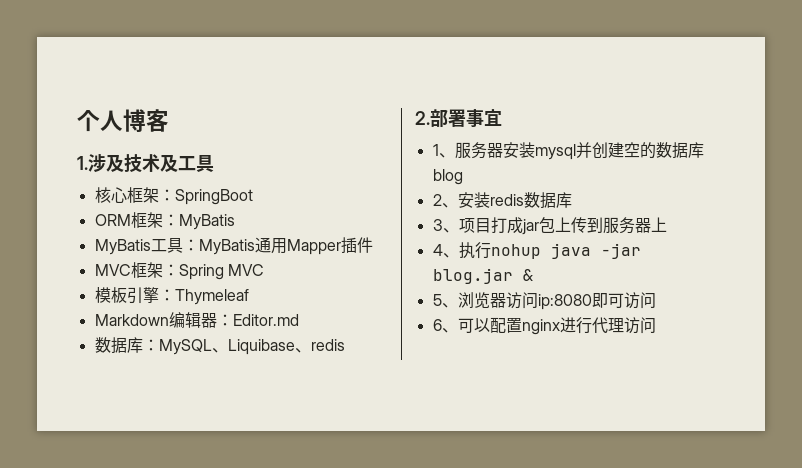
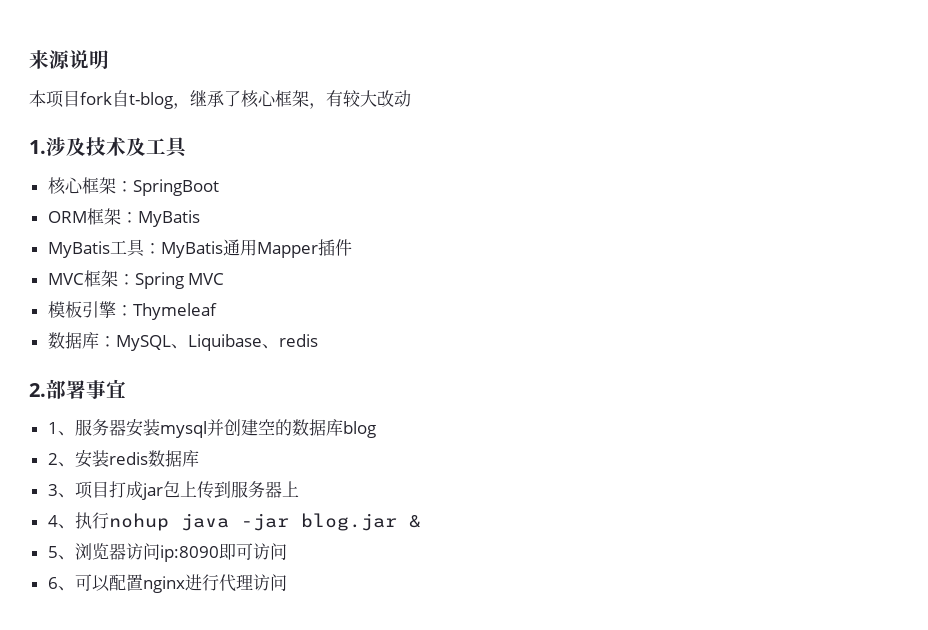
- 个人博客
+ 来源说明
+ 本项目fork自t-blog，继承了核心框架，有较大改动
- Markdown编辑器：Editor.md
- 5、浏览器访问ip:8080即可访问
+ 5、浏览器访问ip:8090即可访问

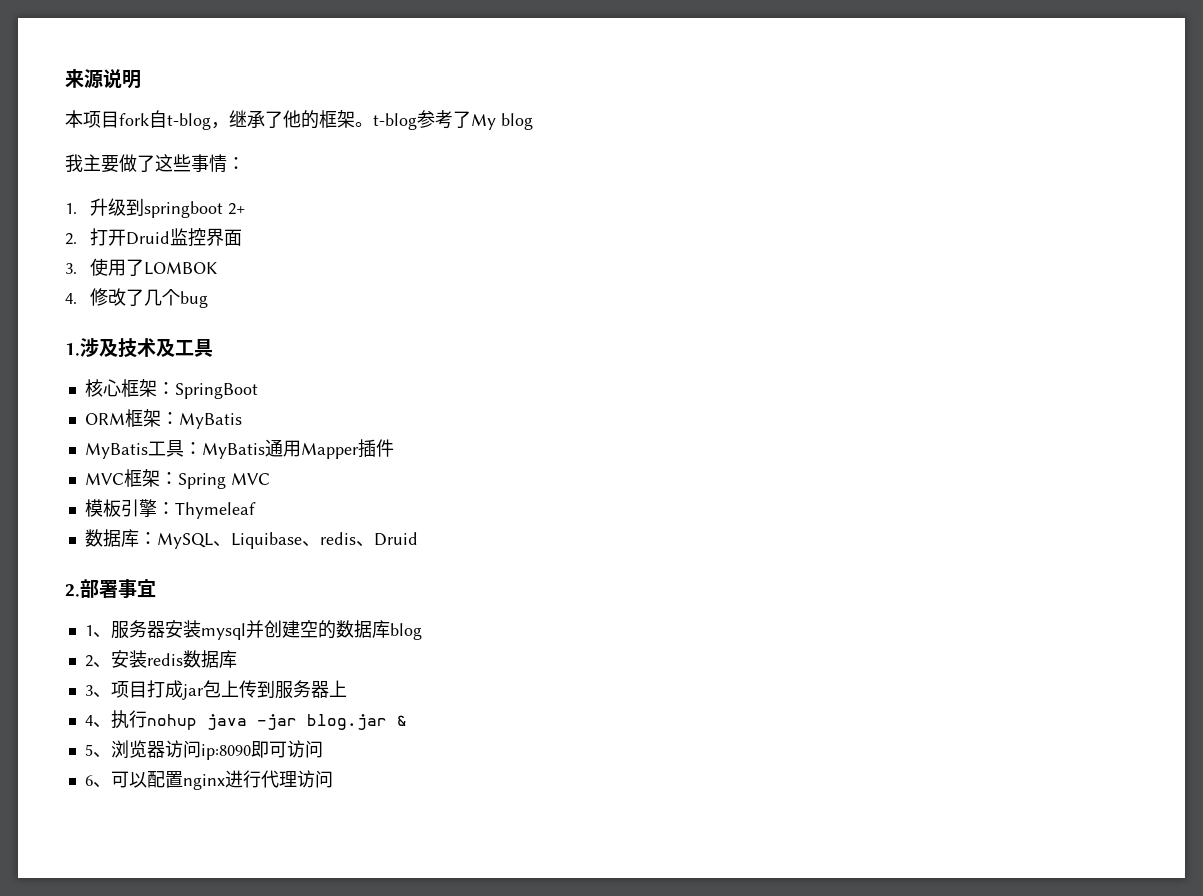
- 本项目fork自t-blog，继承了核心框架，有较大改动
+ 本项目fork自t-blog，继承了他的框架。t-blog参考了My blog
+ 我主要做了这些事情：
+ 1.升级到springboot 2+
+ 2.打开Druid监控界面
+ 3.使用了LOMBOK
+ 4.修改了几个bug
- 数据库：MySQL、Liquibase、redis
+ 数据库：MySQL、Liquibase、redis、Druid

